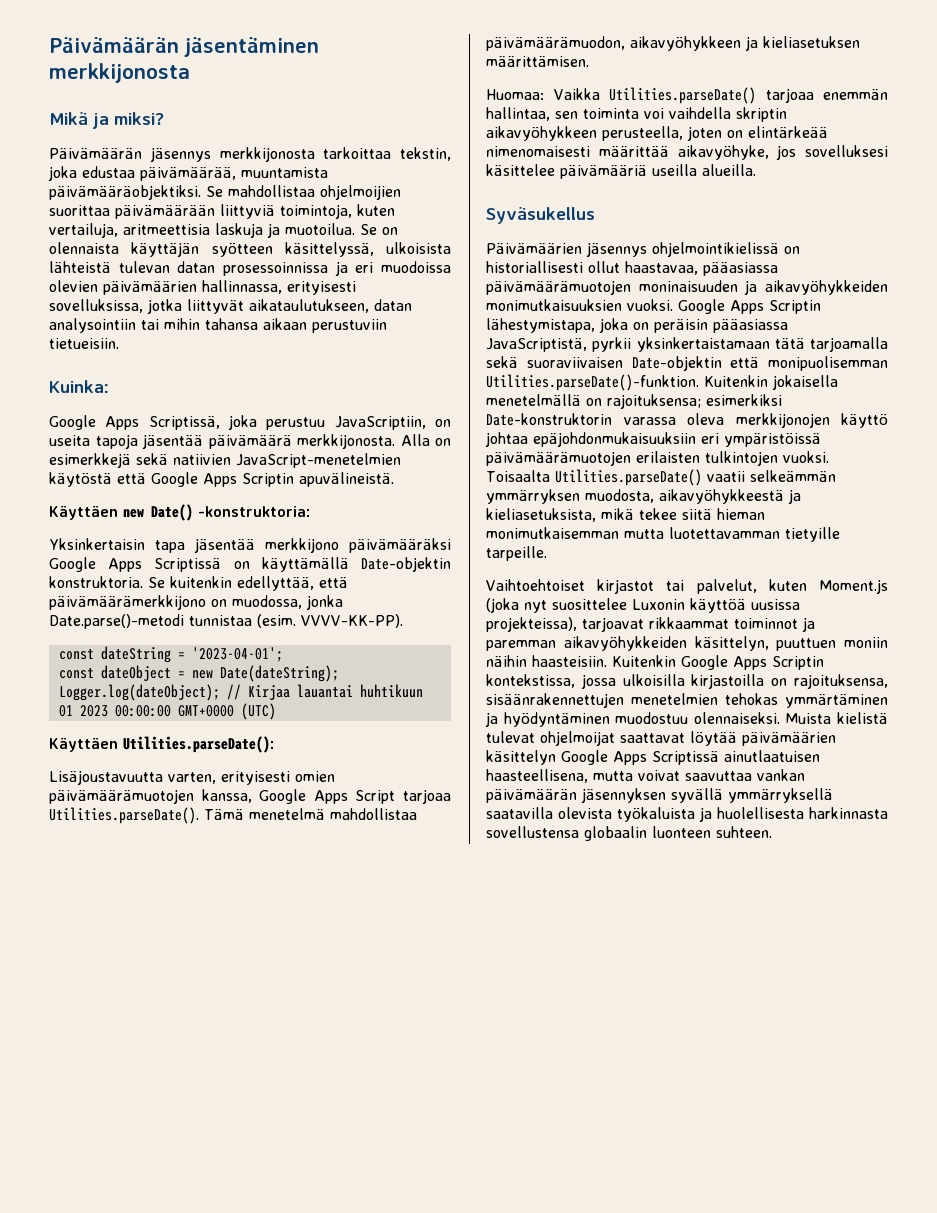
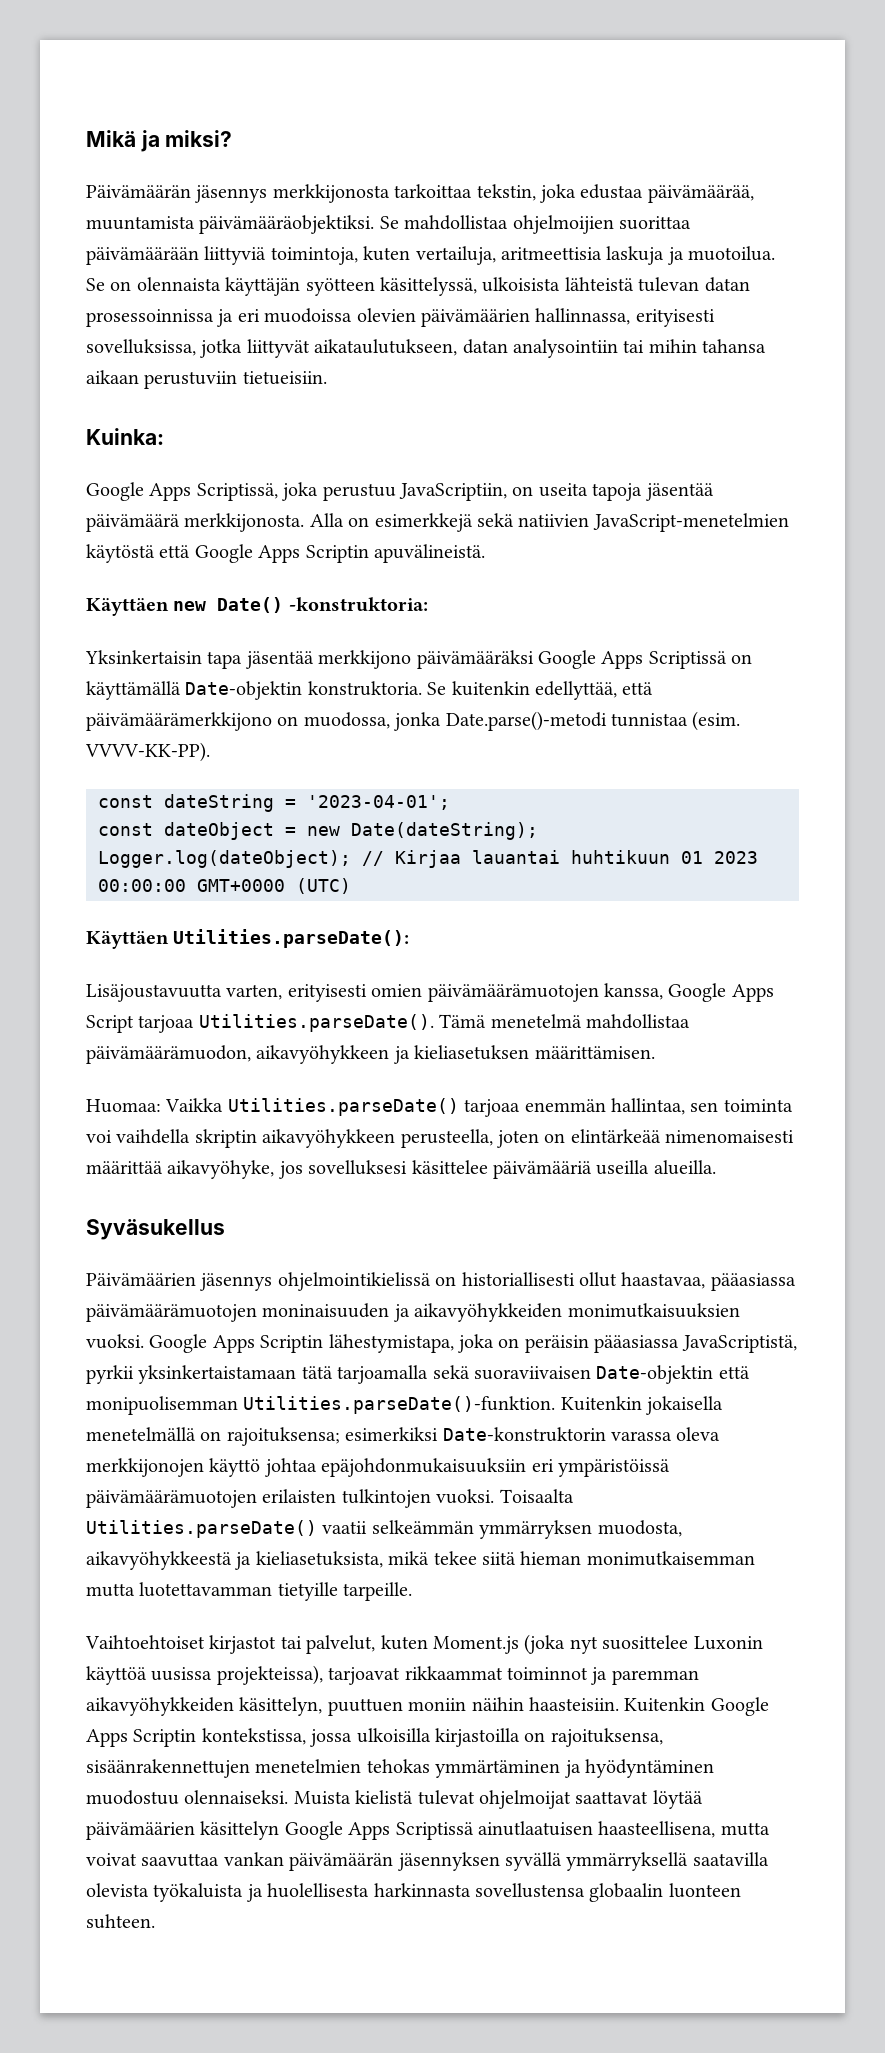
- Päivämäärän jäsentäminen merkkijonosta

